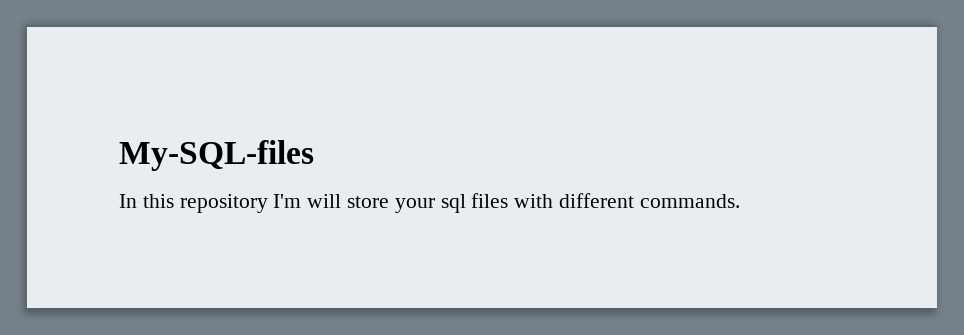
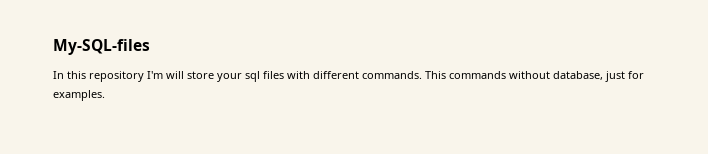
+ This commands without database, just for examples.

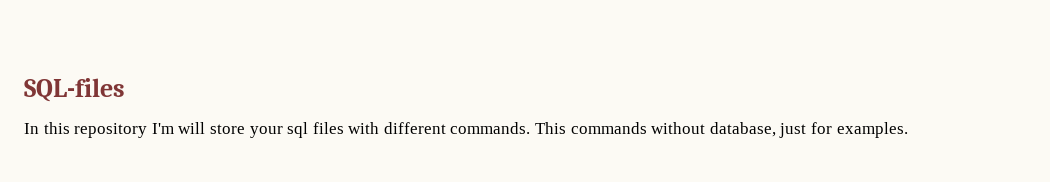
- My-SQL-files
+ SQL-files

